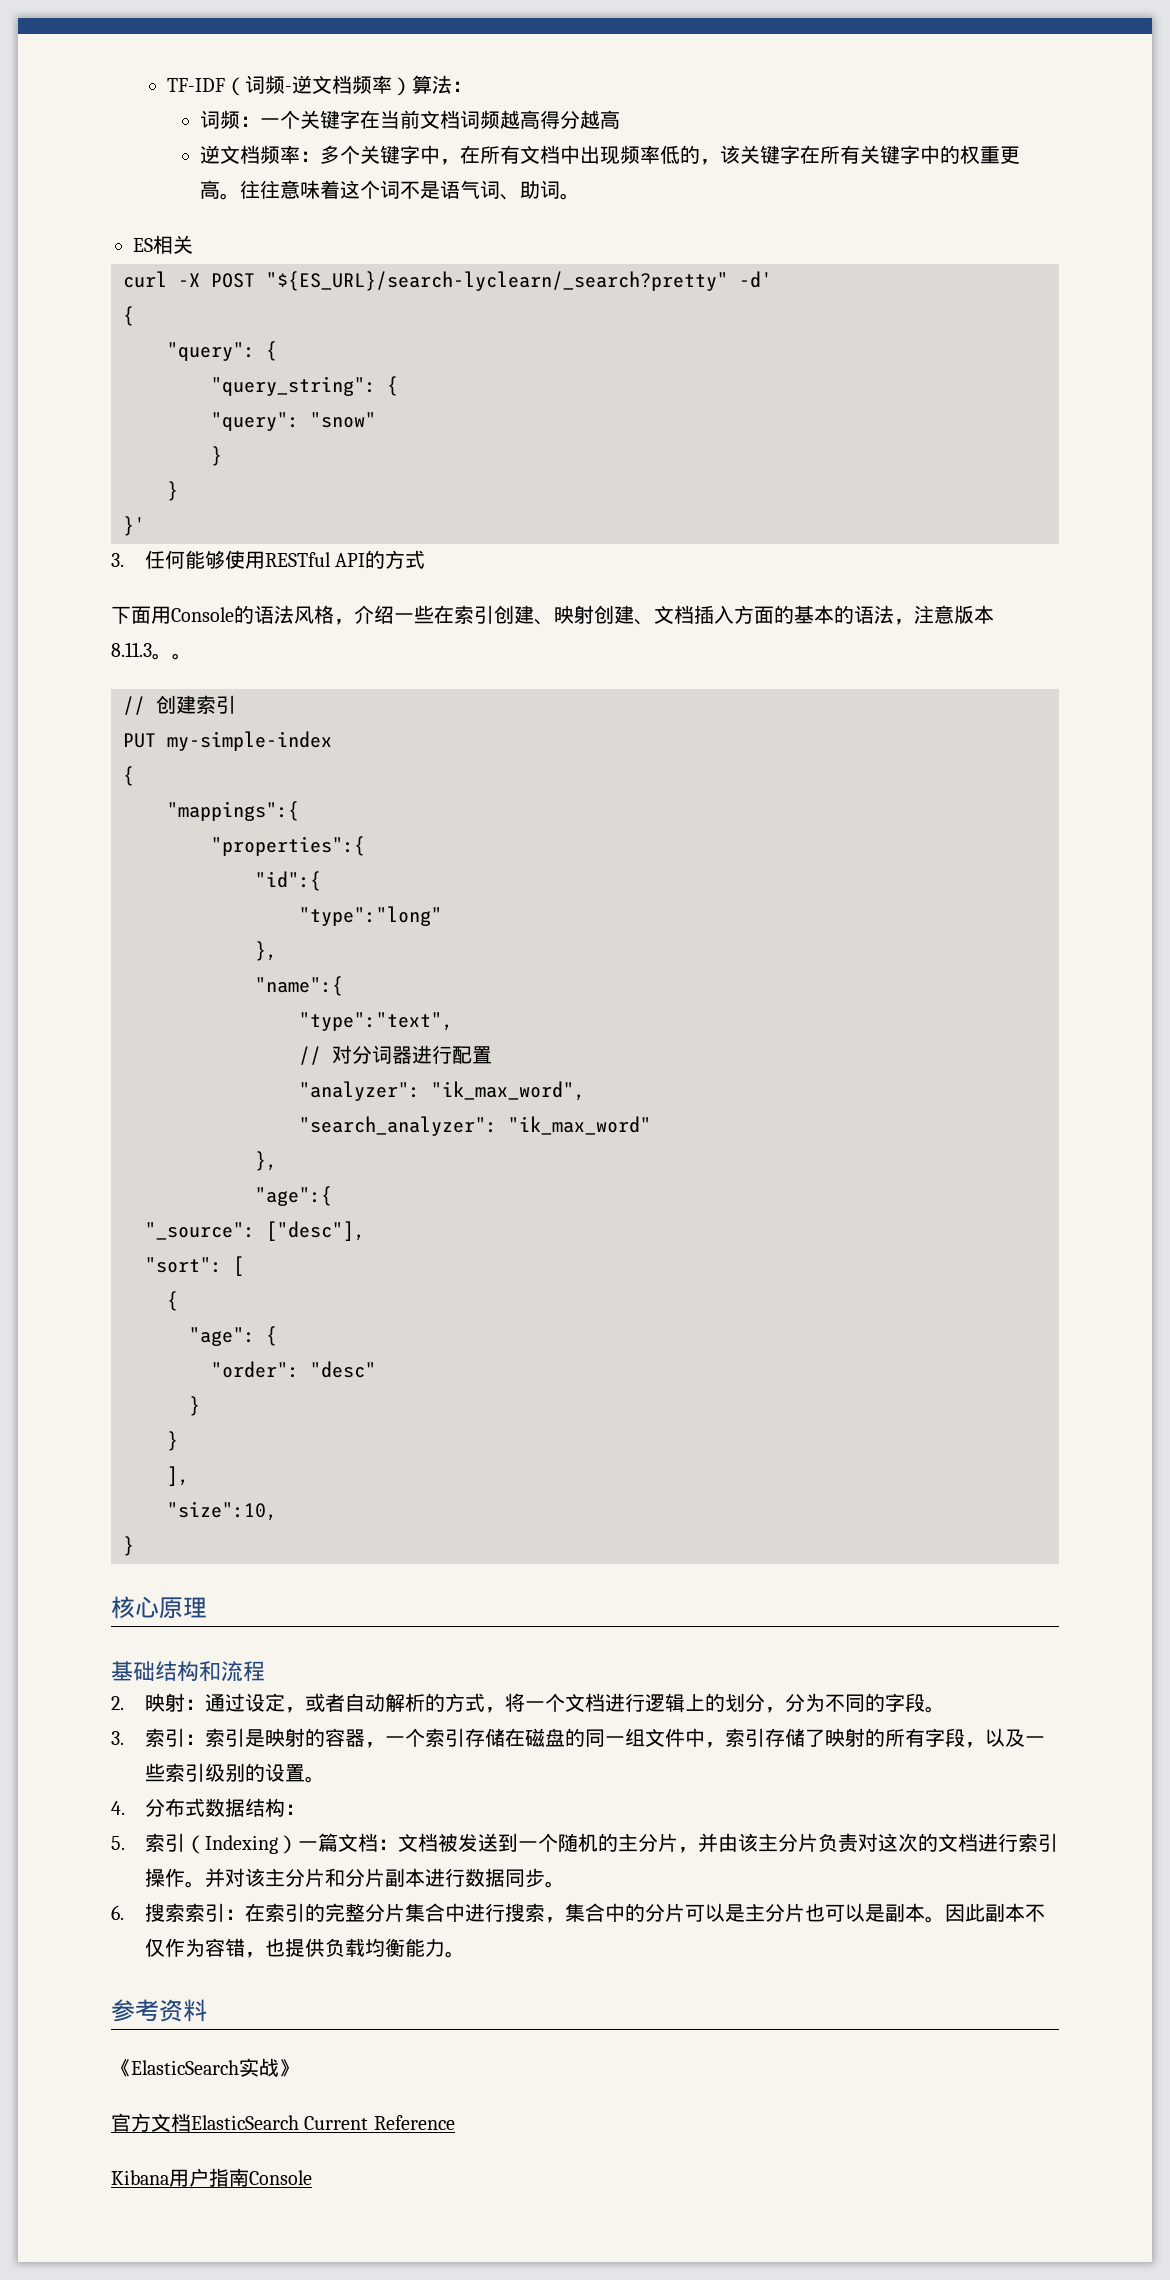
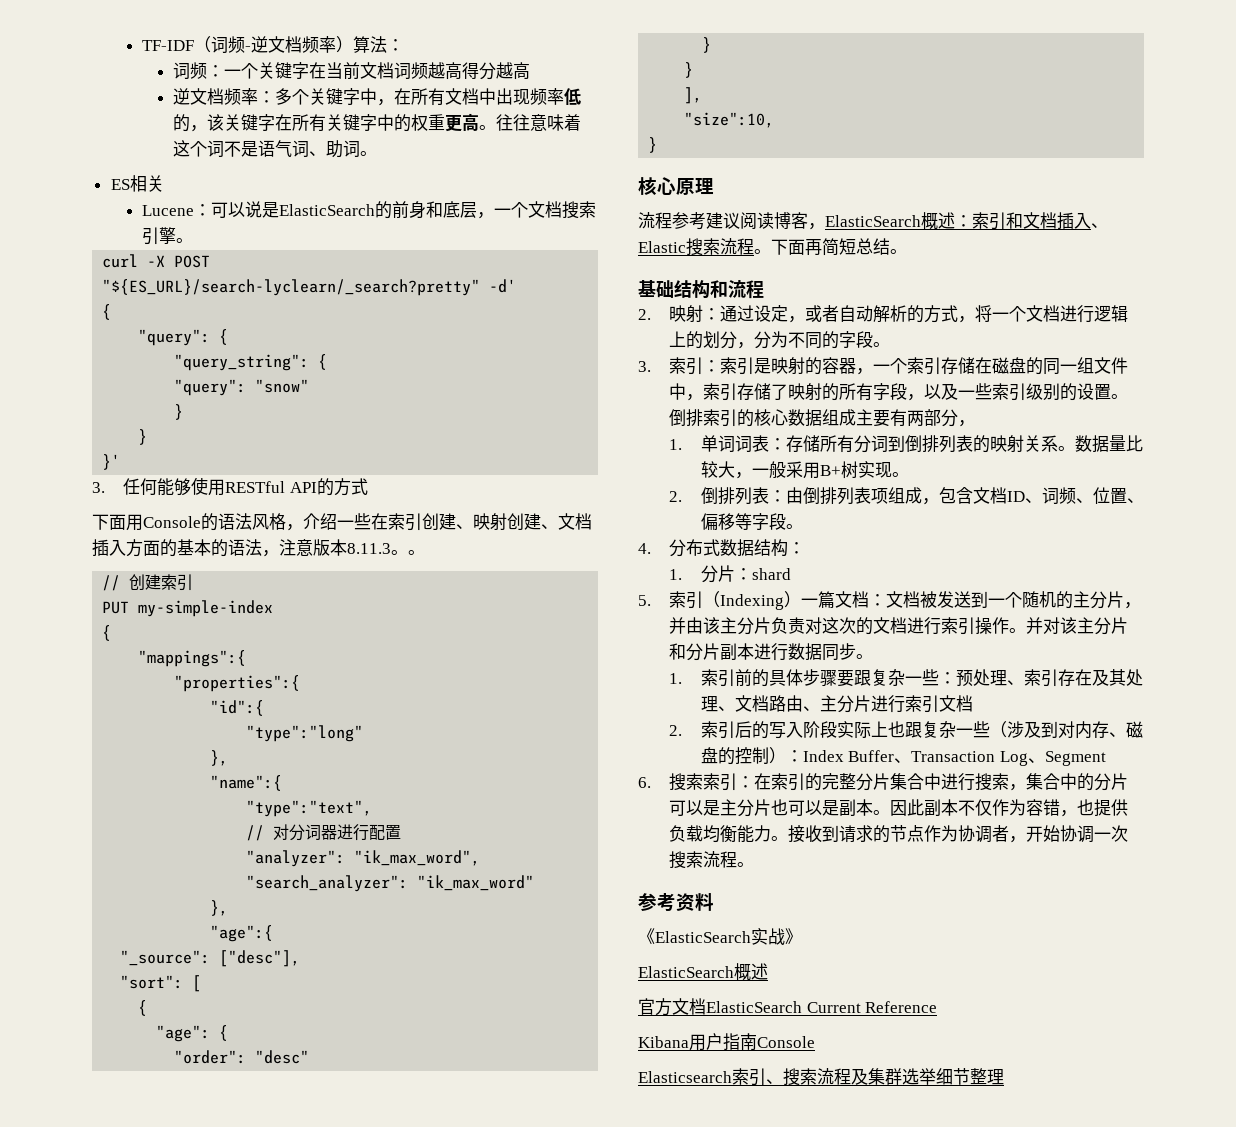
+ Lucene：可以说是ElasticSearch的前身和底层，一个文档搜索引擎。
+ 流程参考建议阅读博客，ElasticSearch概述：索引和文档插入、Elastic搜索流程。下面再简短总结。
+ 倒排索引的核心数据组成主要有两部分，
+ 1.单词词表：存储所有分词到倒排列表的映射关系。数据量比较大，一般采用B+树实现。
+ 2.倒排列表：由倒排列表项组成，包含文档ID、词频、位置、偏移等字段。
+ 1.分片：shard
+ 1.索引前的具体步骤要跟复杂一些：预处理、索引存在及其处理、文档路由、主分片进行索引文档
+ 2.索引后的写入阶段实际上也跟复杂一些（涉及到对内存、磁盘的控制）：Index Buffer、Transaction Log、Segment
+ 接收到请求的节点作为协调者，开始协调一次搜索流程。
  《ElasticSearch实战》
+ ElasticSearch概述
+ Elasticsearch索引、搜索流程及集群选举细节整理

